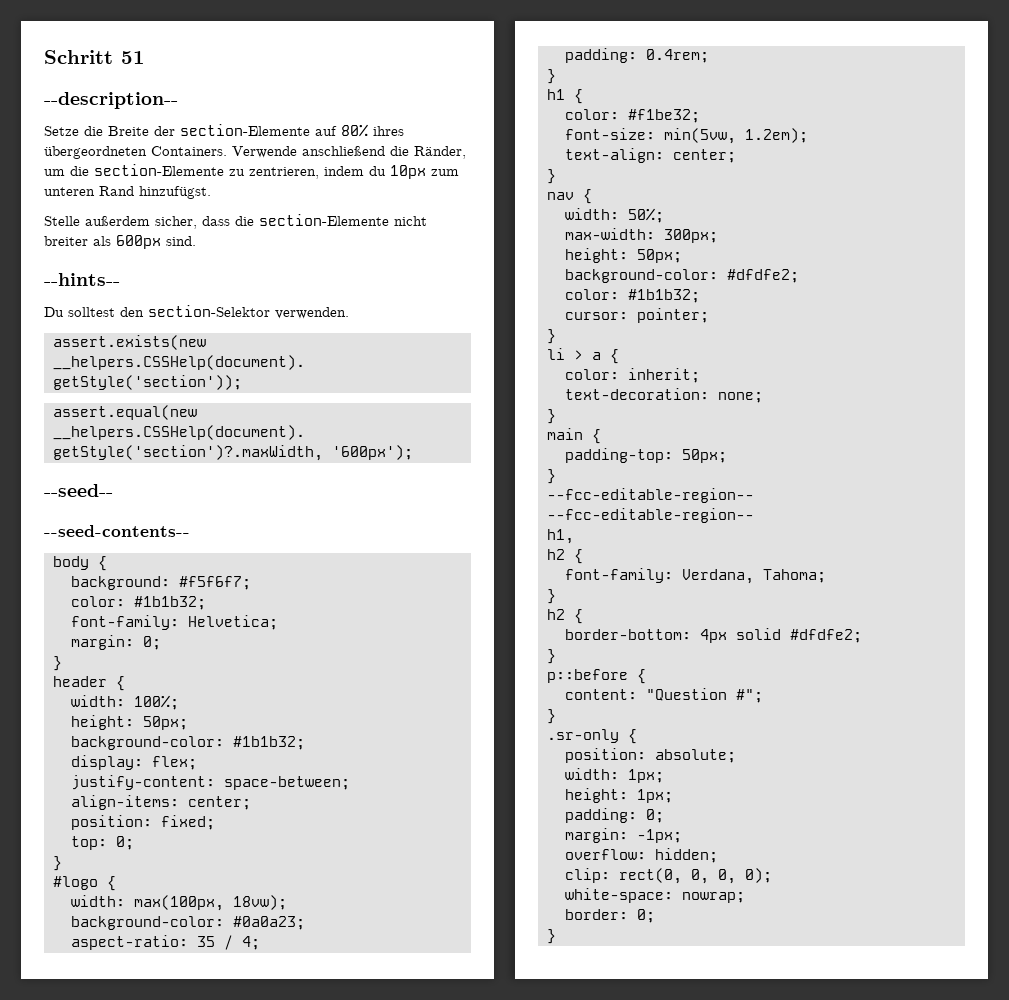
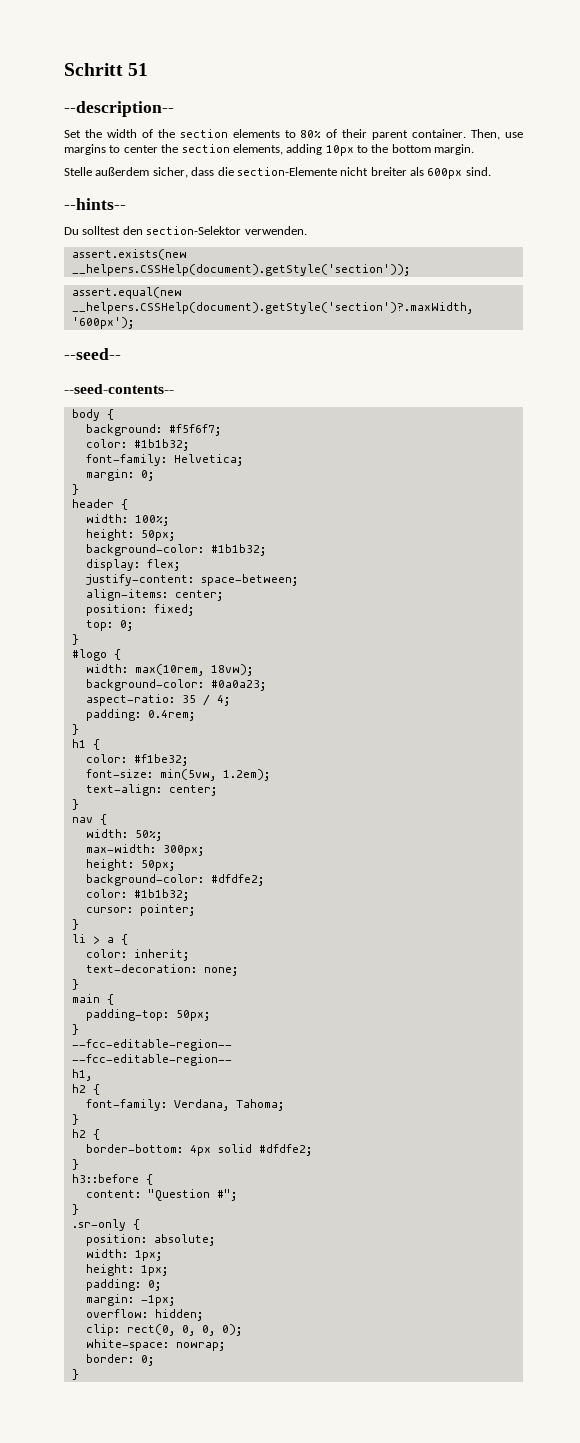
- Setze die Breite der section-Elemente auf 80% ihres übergeordneten Containers. Verwende anschließend die Ränder, um die section-Elemente zu zentrieren, indem du 10px zum unteren Rand hinzufügst.
+ Set the width of the section elements to 80% of their parent container. Then, use margins to center the section elements, adding 10px to the bottom margin.
- width: max(100px, 18vw);
+ width: max(10rem, 18vw);
- p::before {
+ h3::before {

